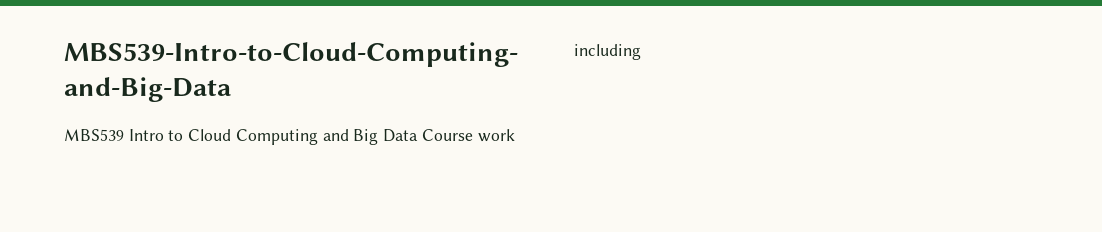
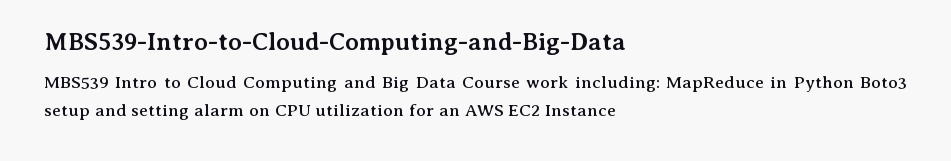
- MBS539 Intro to Cloud Computing and Big Data Course work including
+ MBS539 Intro to Cloud Computing and Big Data Course work including: MapReduce in Python Boto3 setup and setting alarm on CPU utilization for an AWS EC2 Instance

